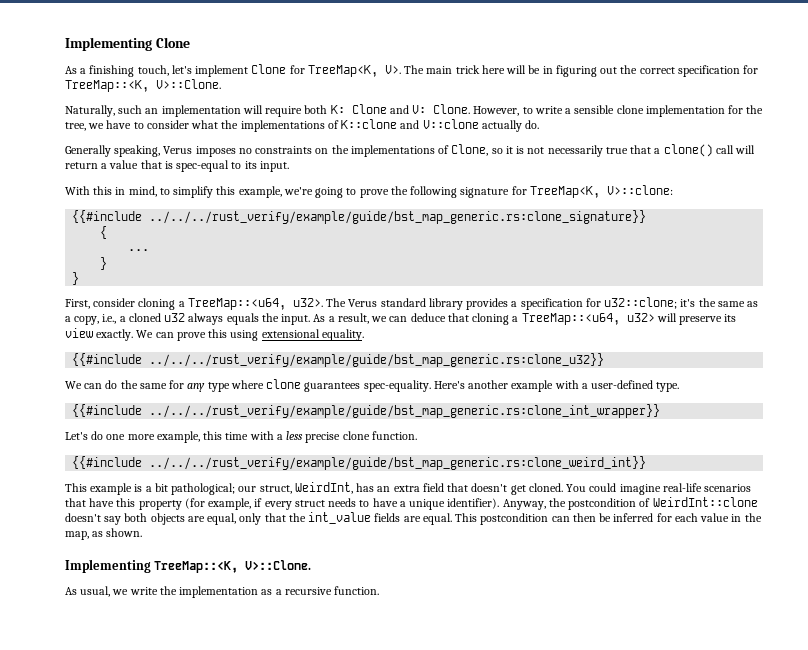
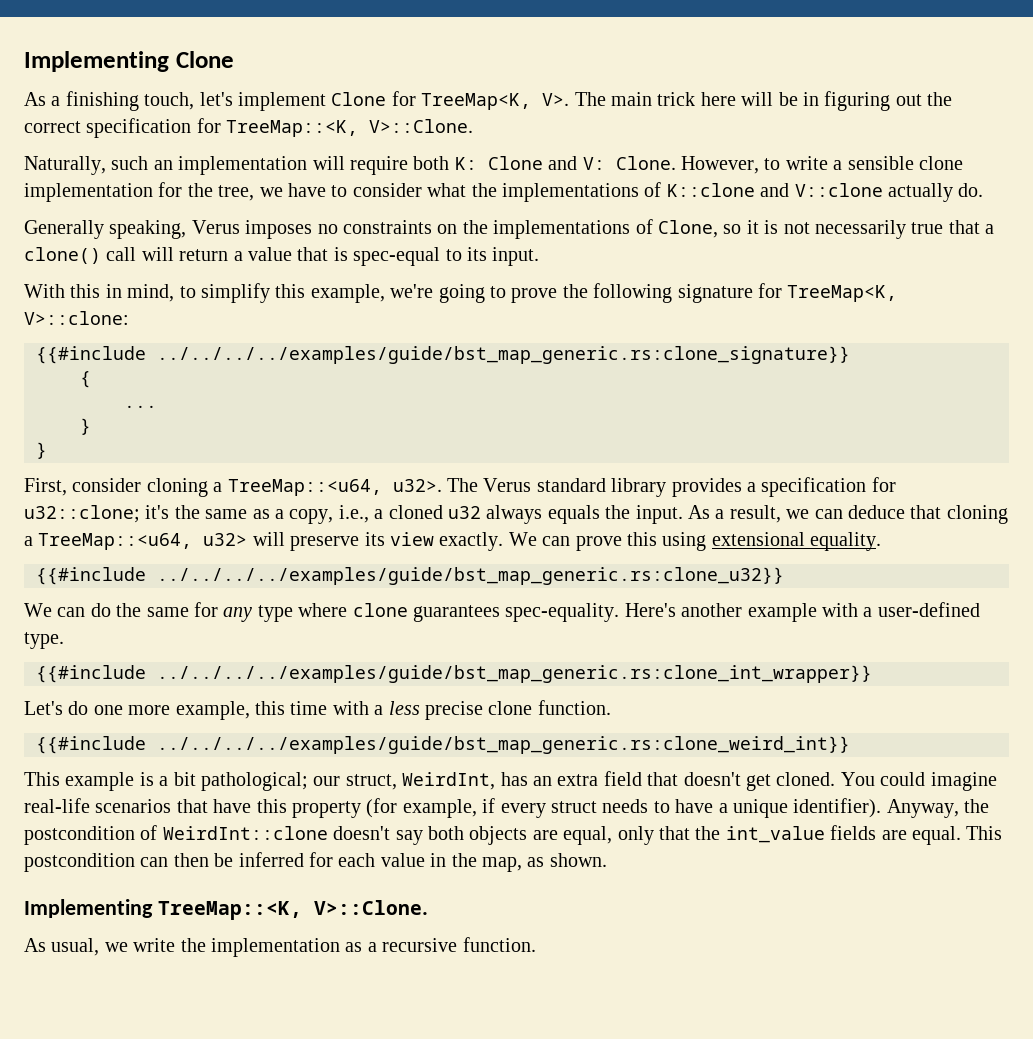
- {{#include ../../../rust_verify/example/guide/bst_map_generic.rs:clone_signature}}
+ {{#include ../../../../examples/guide/bst_map_generic.rs:clone_signature}}
- {{#include ../../../rust_verify/example/guide/bst_map_generic.rs:clone_u32}}
+ {{#include ../../../../examples/guide/bst_map_generic.rs:clone_u32}}
- {{#include ../../../rust_verify/example/guide/bst_map_generic.rs:clone_int_wrapper}}
+ {{#include ../../../../examples/guide/bst_map_generic.rs:clone_int_wrapper}}
- {{#include ../../../rust_verify/example/guide/bst_map_generic.rs:clone_weird_int}}
+ {{#include ../../../../examples/guide/bst_map_generic.rs:clone_weird_int}}

